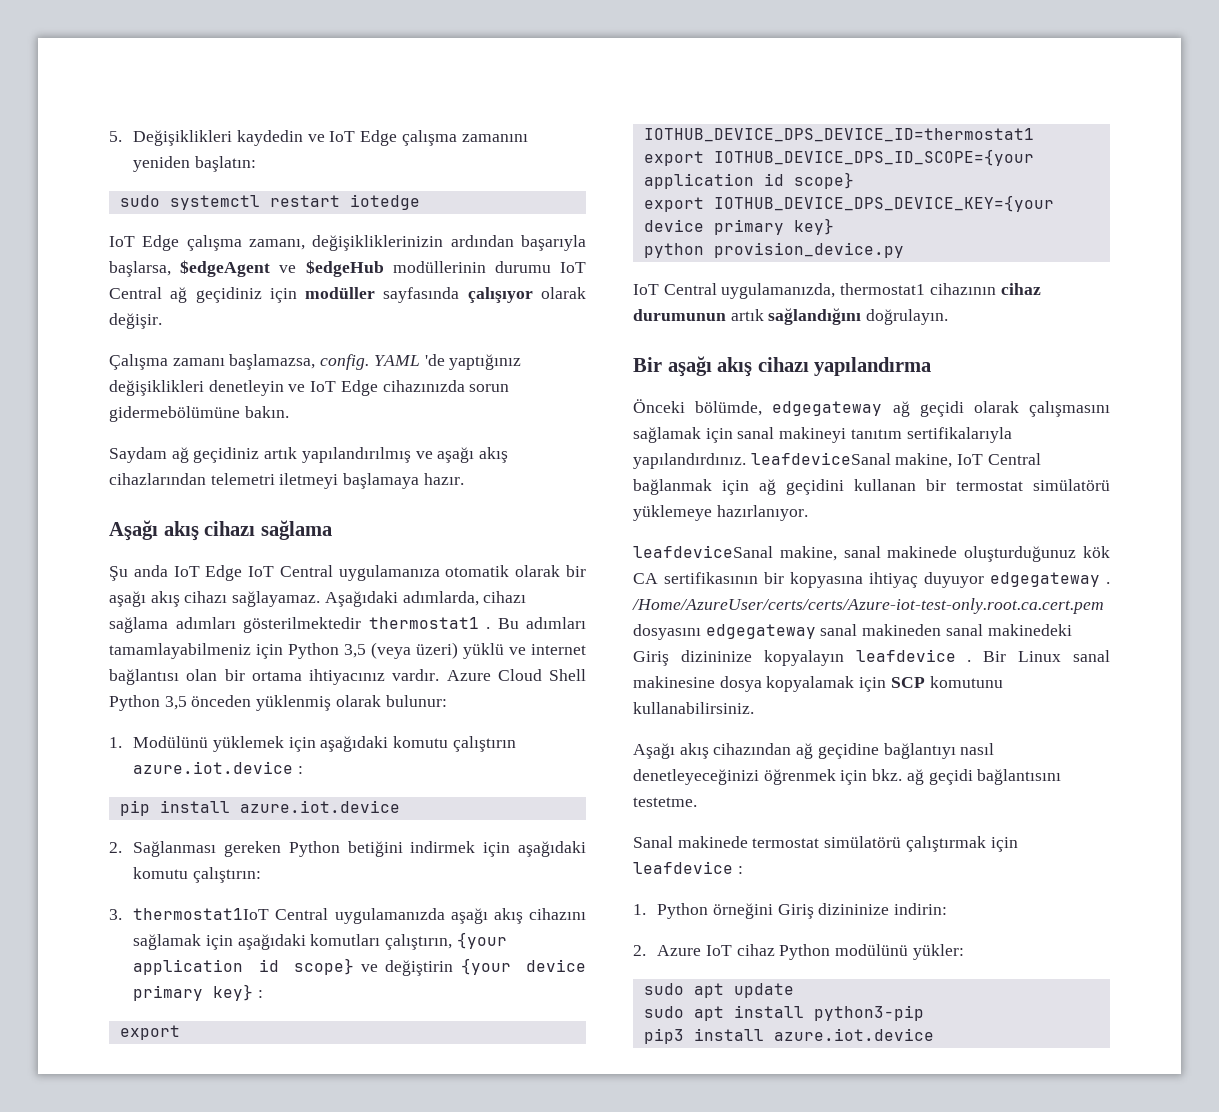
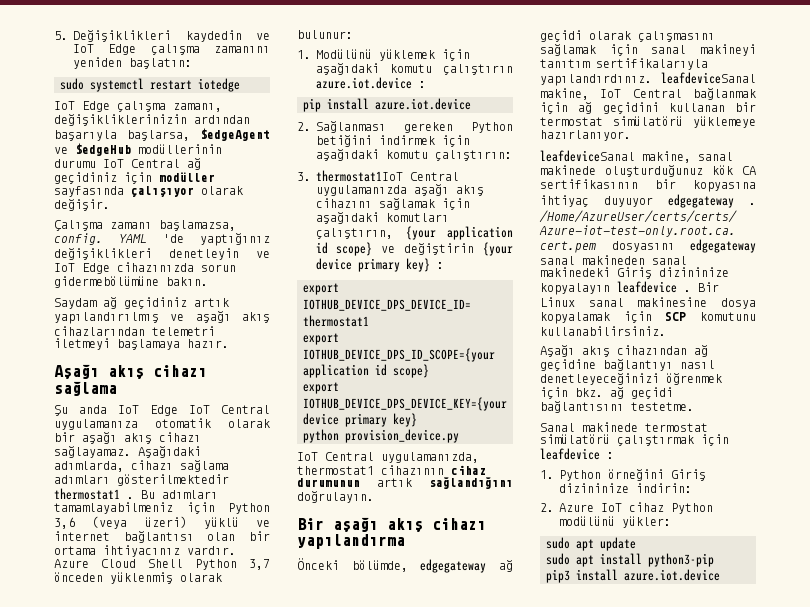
- Bu adımları tamamlayabilmeniz için Python 3,5 (veya üzeri) yüklü ve internet bağlantısı olan bir ortama ihtiyacınız vardır.
+ Bu adımları tamamlayabilmeniz için Python 3,6 (veya üzeri) yüklü ve internet bağlantısı olan bir ortama ihtiyacınız vardır.
- Azure Cloud Shell Python 3,5 önceden yüklenmiş olarak bulunur:
+ Azure Cloud Shell Python 3,7 önceden yüklenmiş olarak bulunur:

